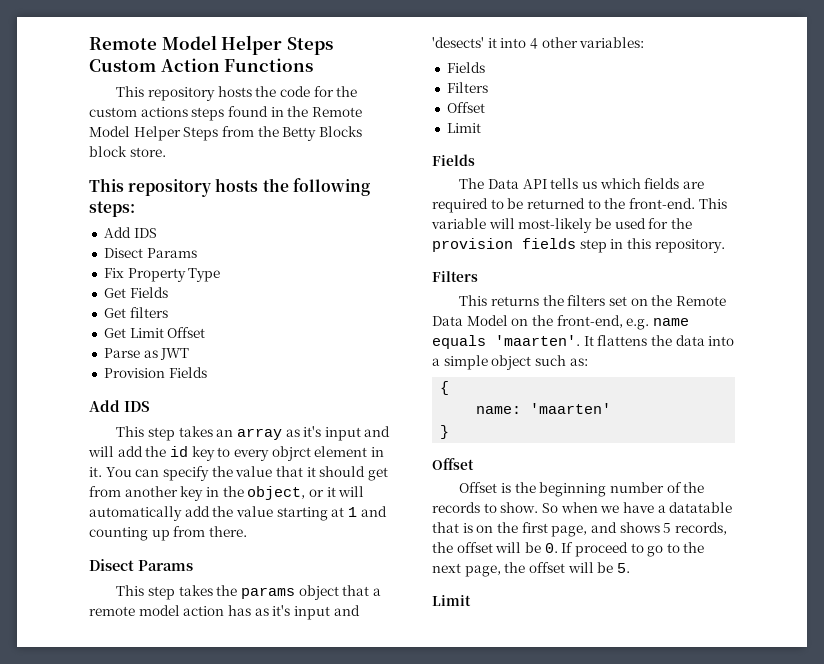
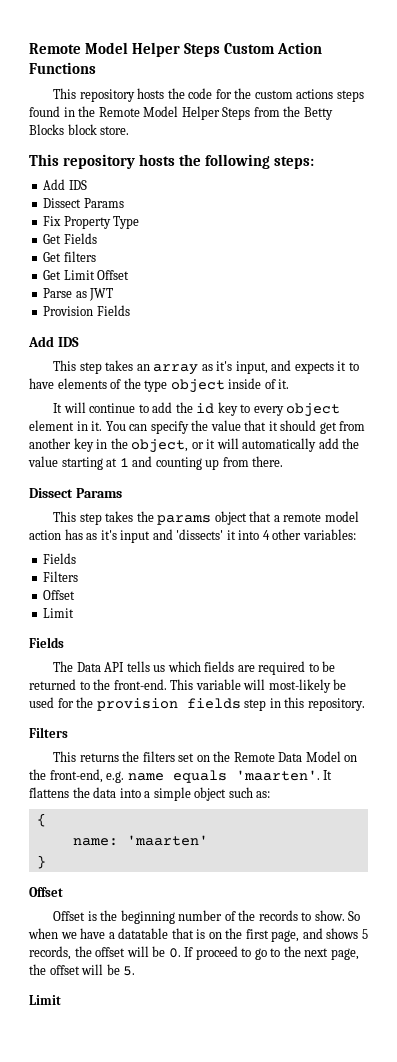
  This repository hosts the following steps:
  Add IDS
- Disect Params
+ Dissect Params
- This step takes an array as it's input and will add the id key to every objrct element in it.
+ This step takes an array as it's input, and expects it to have elements of the type object inside of it.
+ It will continue to add the id key to every object element in it.
  You can specify the value that it should get from another key in the object, or it will automatically add the value starting at 1 and counting up from there.
- Disect Params
+ Dissect Params
- This step takes the params object that a remote model action has as it's input and 'desects' it into 4 other variables:
+ This step takes the params object that a remote model action has as it's input and 'dissects' it into 4 other variables:

